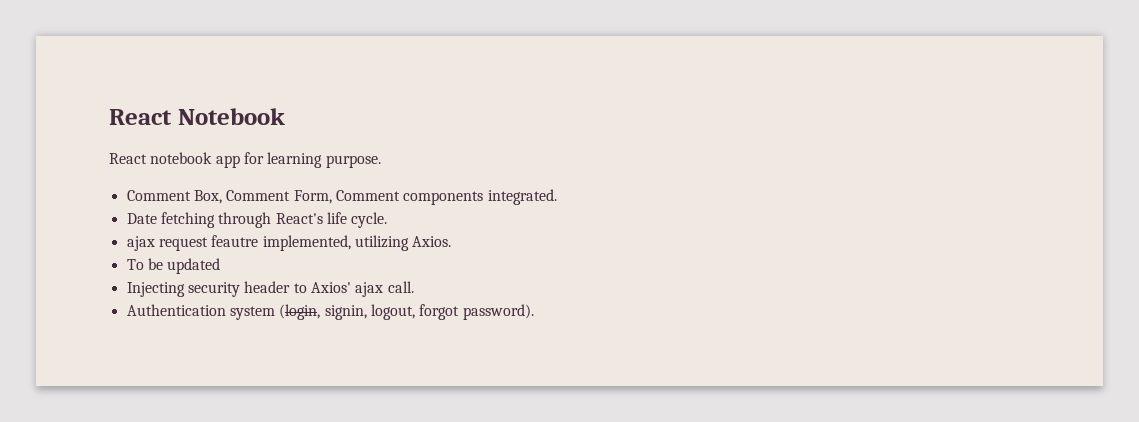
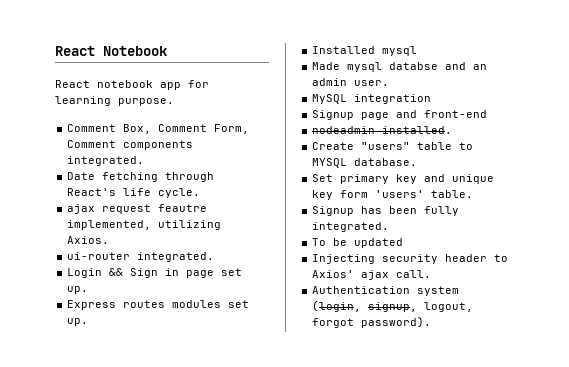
+ ui-router integrated.
+ Login && Sign in page set up.
+ Express routes modules set up.
+ Installed mysql
+ Made mysql databse and an admin user.
+ MySQL integration
+ Signup page and front-end
+ nodeadmin installed.
+ Create "users" table to MYSQL database.
+ Set primary key and unique key form 'users' table.
+ Signup has been fully integrated.
- Authentication system (login, signin, logout, forgot password).
+ Authentication system (login, signup, logout, forgot password).

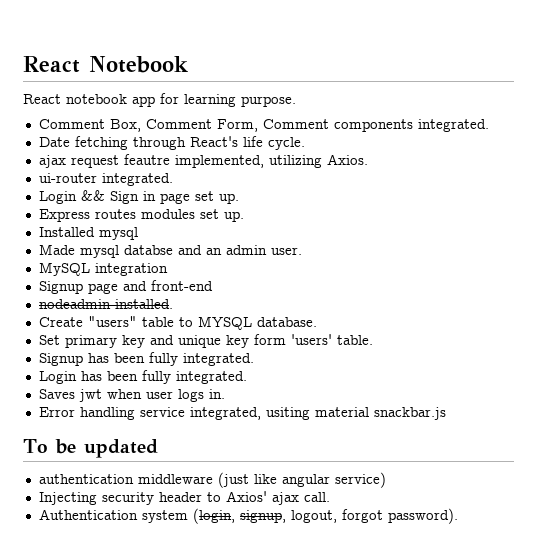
+ Login has been fully integrated.
+ Saves jwt when user logs in.
+ Error handling service integrated, usiting material snackbar.js
  To be updated
+ authentication middleware (just like angular service)

